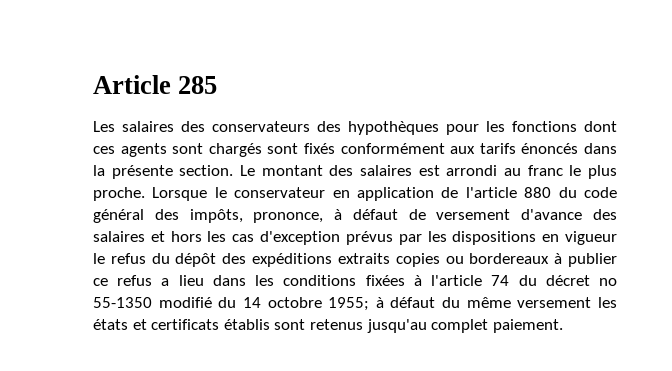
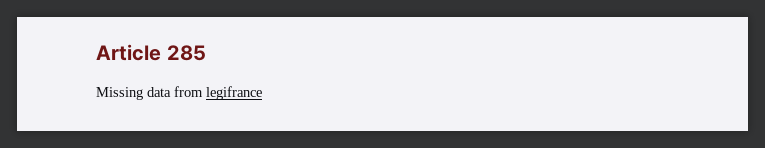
- Les salaires des conservateurs des hypothèques pour les fonctions dont ces agents sont chargés sont fixés conformément aux tarifs énoncés dans la présente section. Le montant des salaires est arrondi au franc le plus proche. Lorsque le conservateur en application de l'article 880 du code général des impôts, prononce, à défaut de versement d'avance des salaires et hors les cas d'exception prévus par les dispositions en vigueur le refus du dépôt des expéditions extraits copies ou bordereaux à publier ce refus a lieu dans les conditions fixées à l'article 74 du décret no 55-1350 modifié du 14 octobre 1955; à défaut du même versement les états et certificats établis sont retenus jusqu'au complet paiement.
+ Missing data from legifrance

